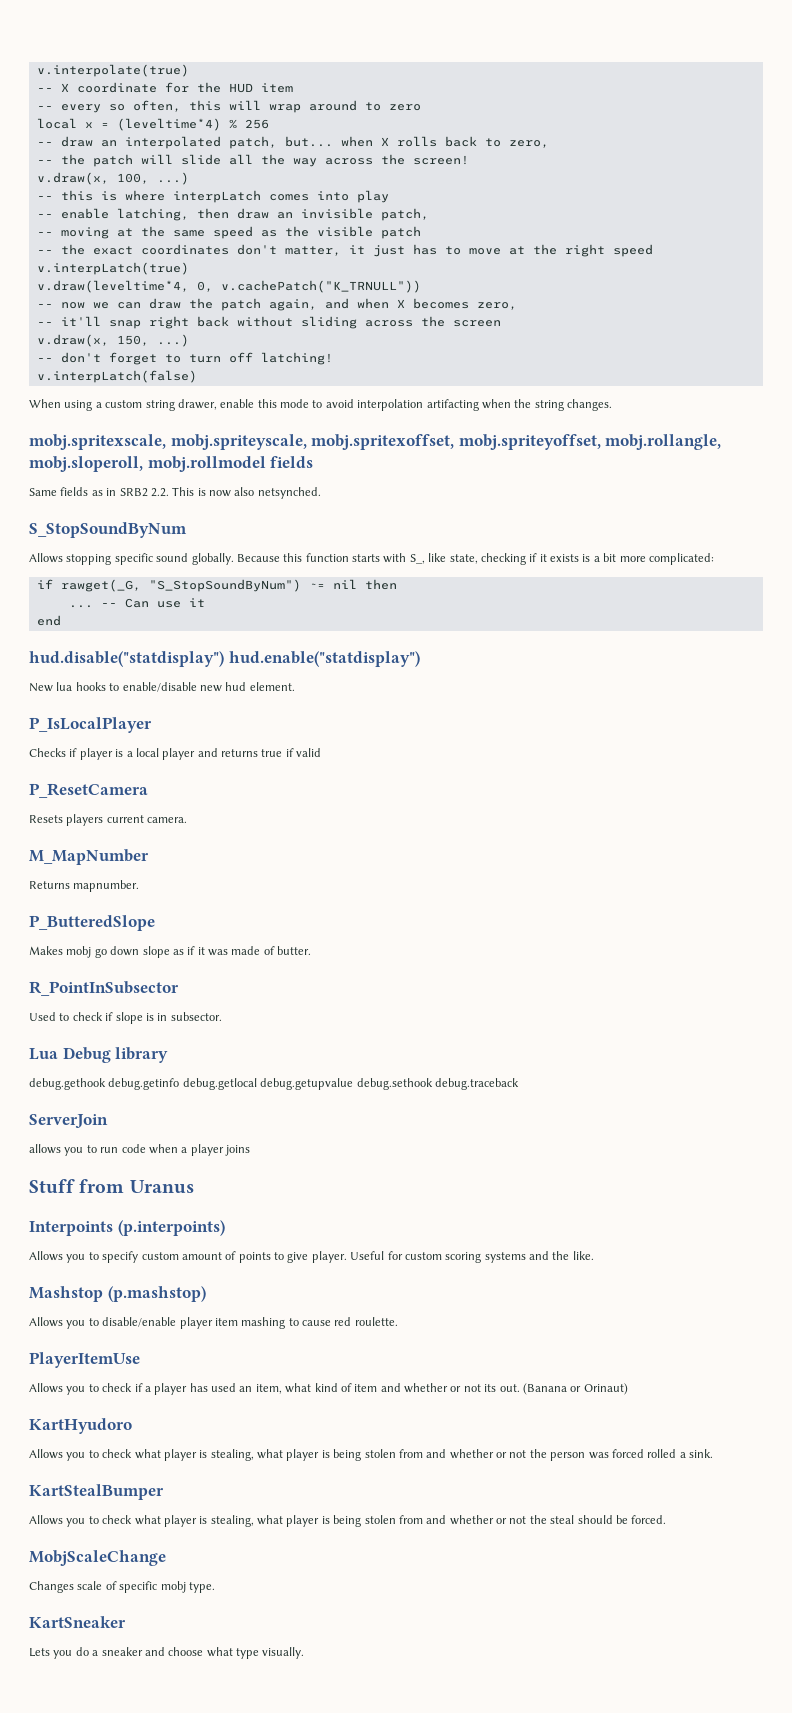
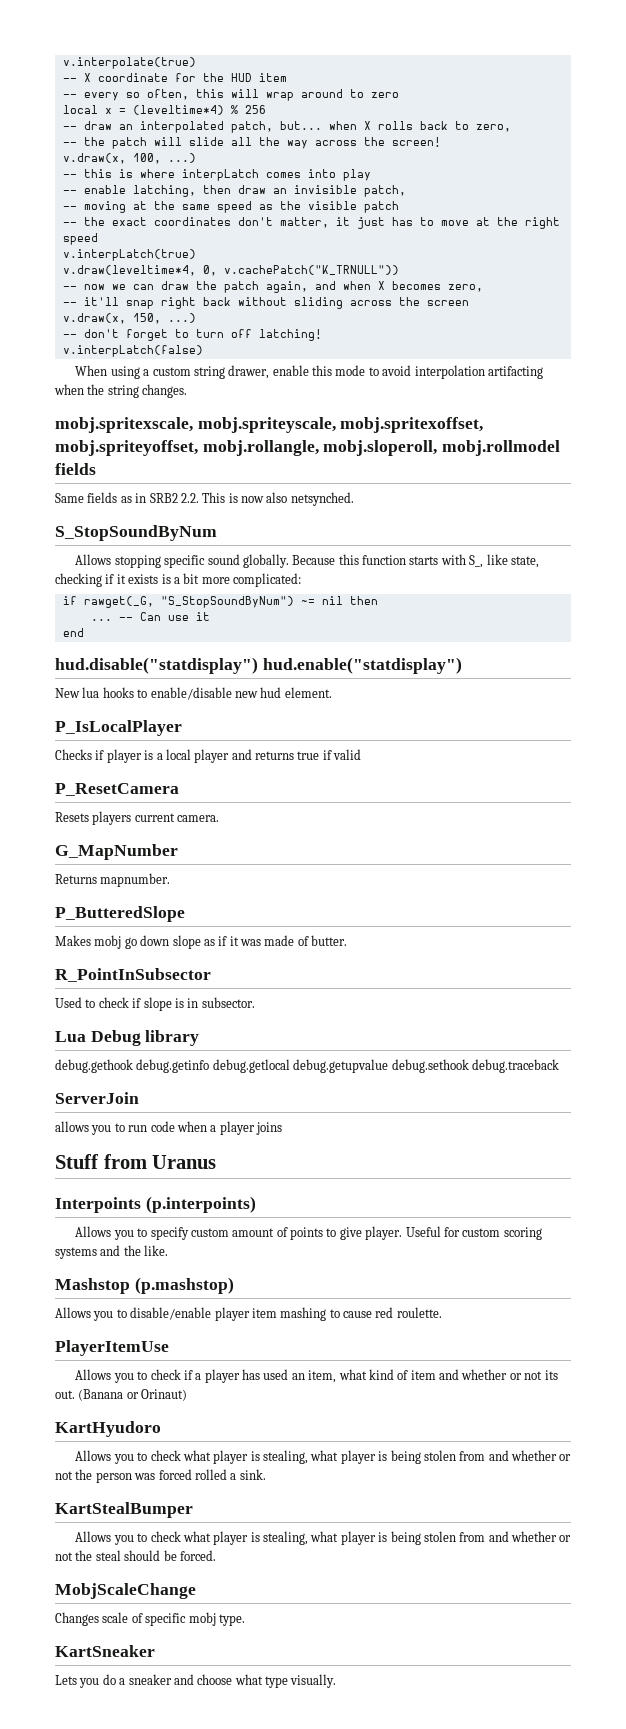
- M_MapNumber
+ G_MapNumber

